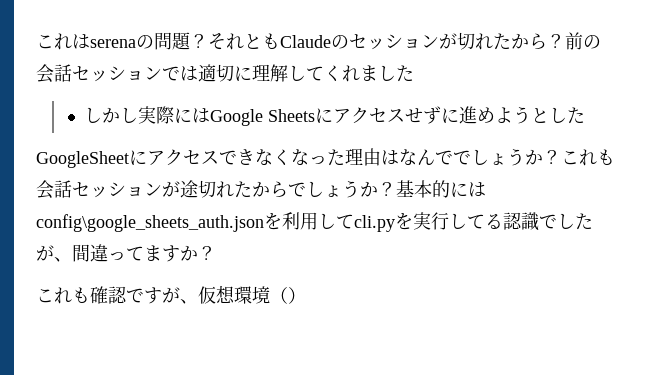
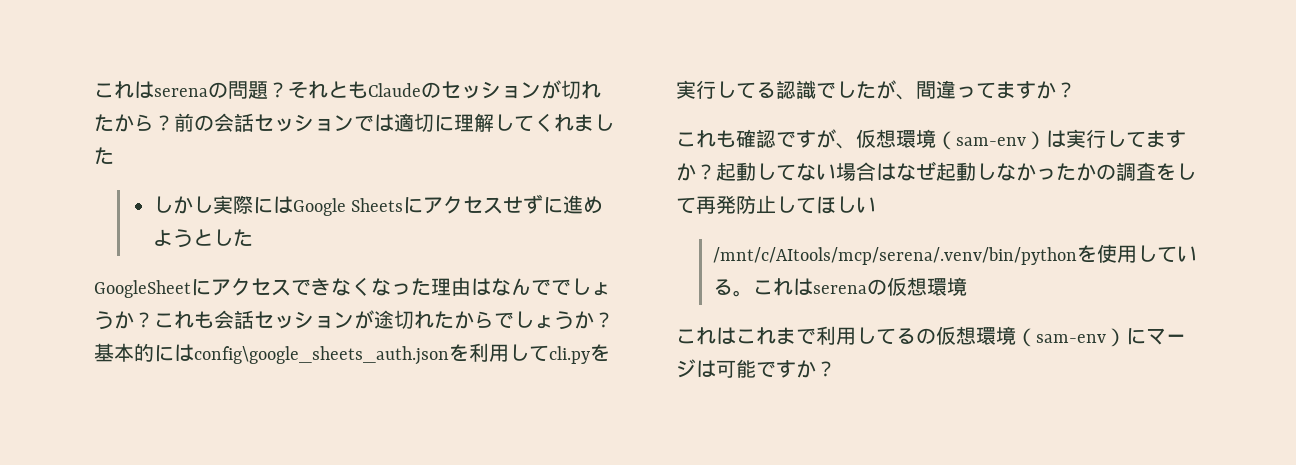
- これも確認ですが、仮想環境（）
+ これも確認ですが、仮想環境（sam-env）は実行してますか？起動してない場合はなぜ起動しなかったかの調査をして再発防止してほしい
+ /mnt/c/AItools/mcp/serena/.venv/bin/pythonを使用している。これはserenaの仮想環境
+ これはこれまで利用してるの仮想環境（sam-env）にマージは可能ですか？

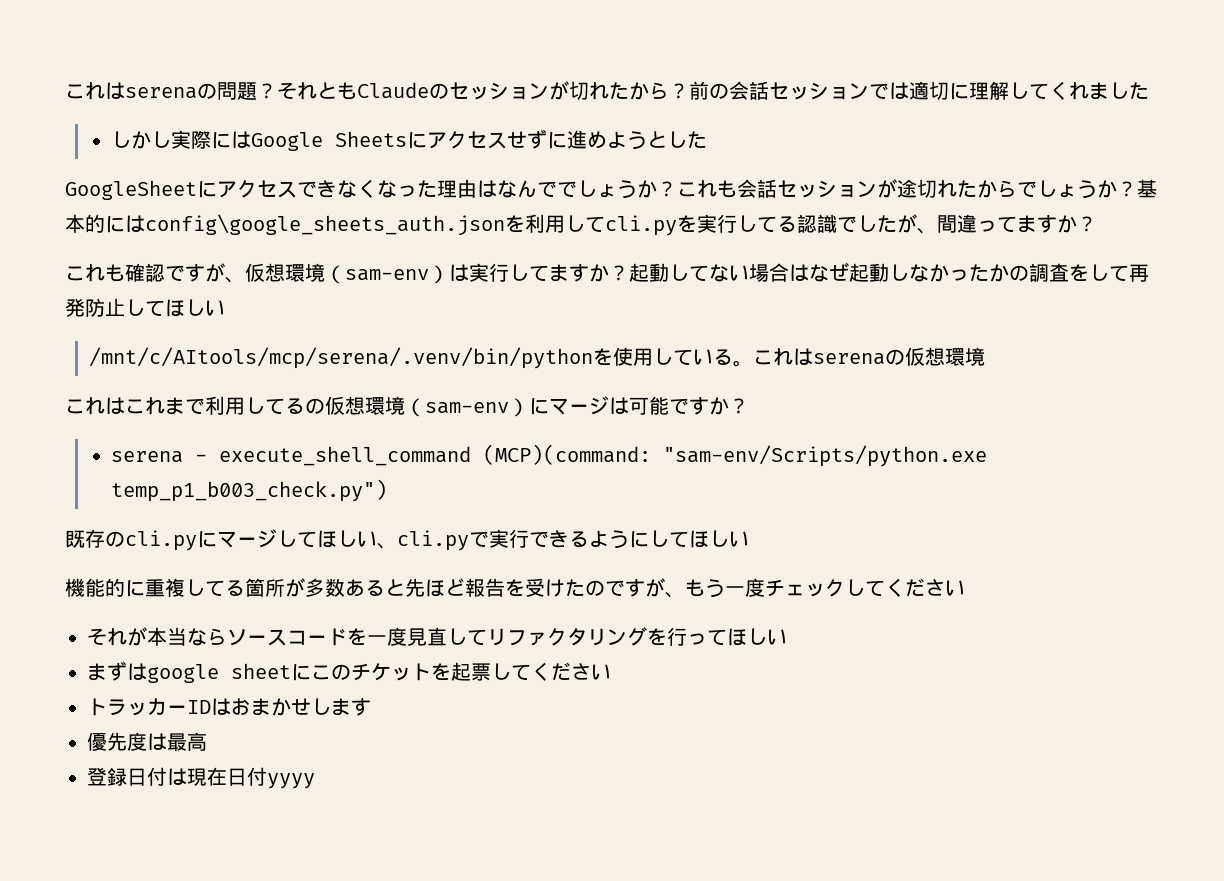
+ serena - execute_shell_command (MCP)(command: "sam-env/Scripts/python.exe temp_p1_b003_check.py")
+ 既存のcli.pyにマージしてほしい、cli.pyで実行できるようにしてほしい
+ 機能的に重複してる箇所が多数あると先ほど報告を受けたのですが、もう一度チェックしてください
+ それが本当ならソースコードを一度見直してリファクタリングを行ってほしい
+ まずはgoogle sheetにこのチケットを起票してください
+ トラッカーIDはおまかせします
+ 優先度は最高
+ 登録日付は現在日付yyyy

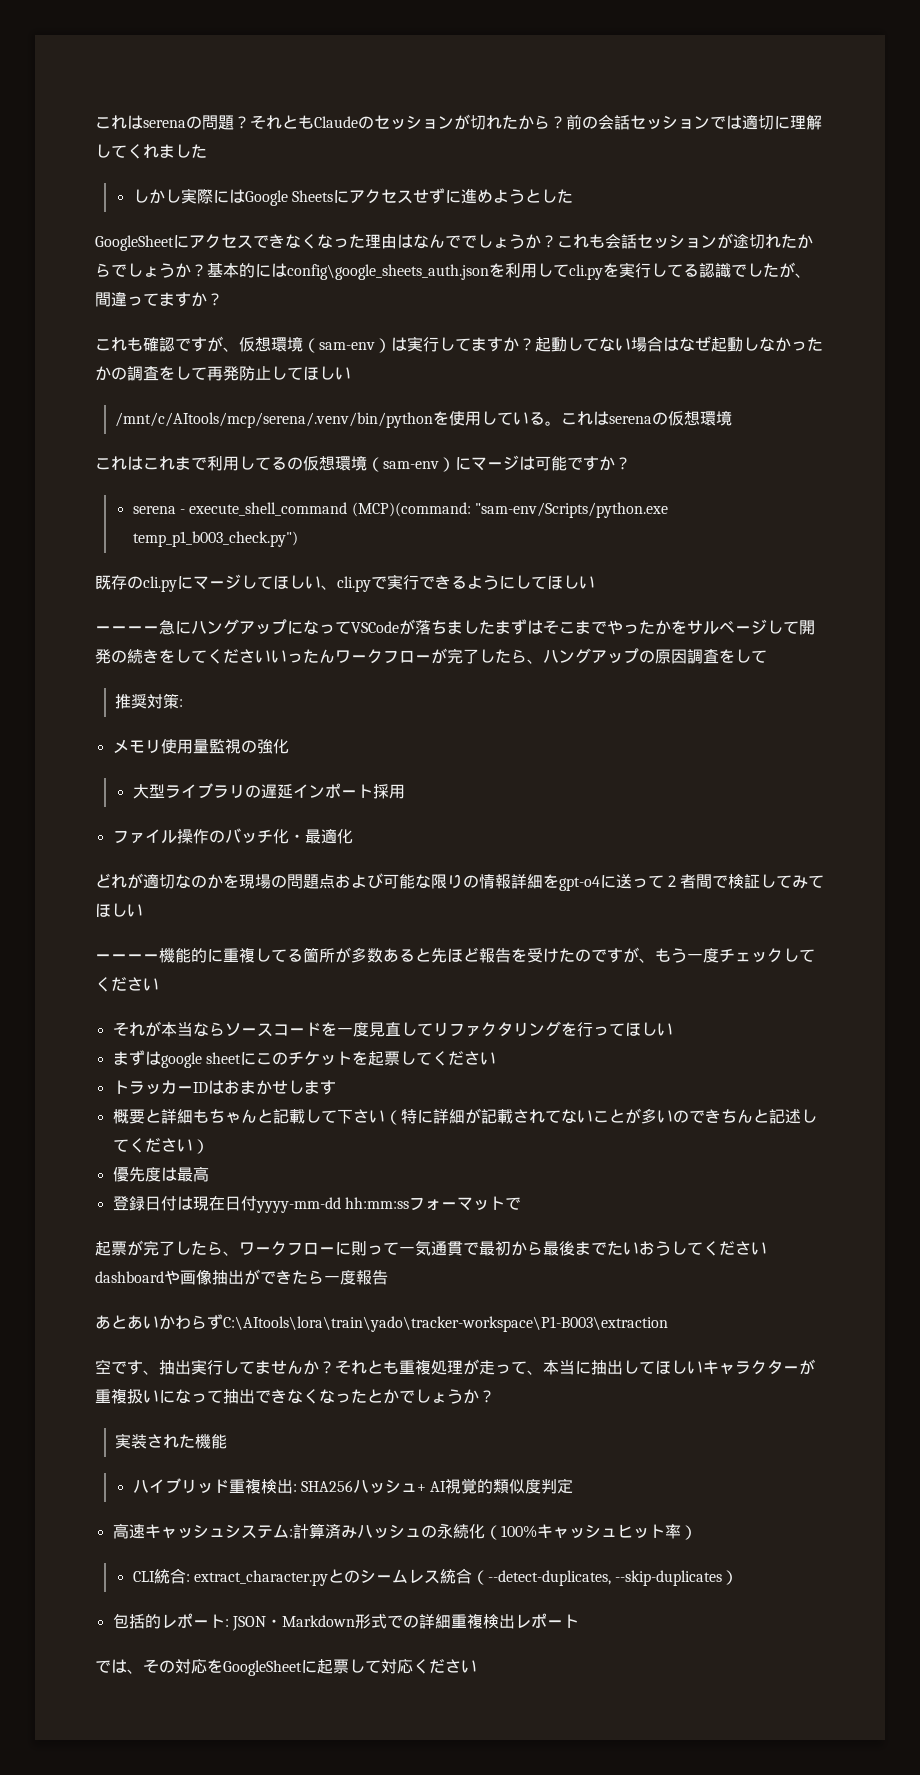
- 機能的に重複してる箇所が多数あると先ほど報告を受けたのですが、もう一度チェックしてください
+ ーーーー急にハングアップになってVSCodeが落ちましたまずはそこまでやったかをサルベージして開発の続きをしてくださいいったんワークフローが完了したら、ハングアップの原因調査をして
+ 推奨対策:
+ メモリ使用量監視の強化
+ 大型ライブラリの遅延インポート採用
+ ファイル操作のバッチ化・最適化
+ どれが適切なのかを現場の問題点および可能な限りの情報詳細をgpt-o4に送って２者間で検証してみてほしい
+ ーーーー機能的に重複してる箇所が多数あると先ほど報告を受けたのですが、もう一度チェックしてください
+ 概要と詳細もちゃんと記載して下さい（特に詳細が記載されてないことが多いのできちんと記述してください）
- 登録日付は現在日付yyyy
+ 登録日付は現在日付yyyy-mm-dd hh:mm:ssフォーマットで
+ 起票が完了したら、ワークフローに則って一気通貫で最初から最後までたいおうしてくださいdashboardや画像抽出ができたら一度報告
+ あとあいかわらずC:\AItools\lora\train\yado\tracker-workspace\P1-B003\extraction
+ 空です、抽出実行してませんか？それとも重複処理が走って、本当に抽出してほしいキャラクターが重複扱いになって抽出できなくなったとかでしょうか？
+ 実装された機能
+ ハイブリッド重複検出: SHA256ハッシュ+ AI視覚的類似度判定
+ 高速キャッシュシステム:計算済みハッシュの永続化（100%キャッシュヒット率）
+ CLI統合: extract_character.pyとのシームレス統合（--detect-duplicates, --skip-duplicates）
+ 包括的レポート: JSON・Markdown形式での詳細重複検出レポート
+ では、その対応をGoogleSheetに起票して対応ください

